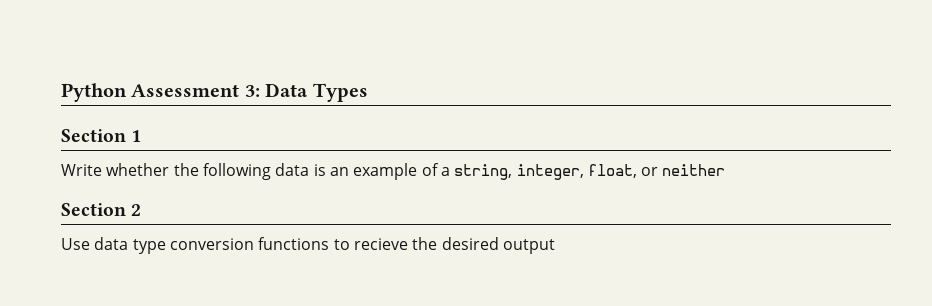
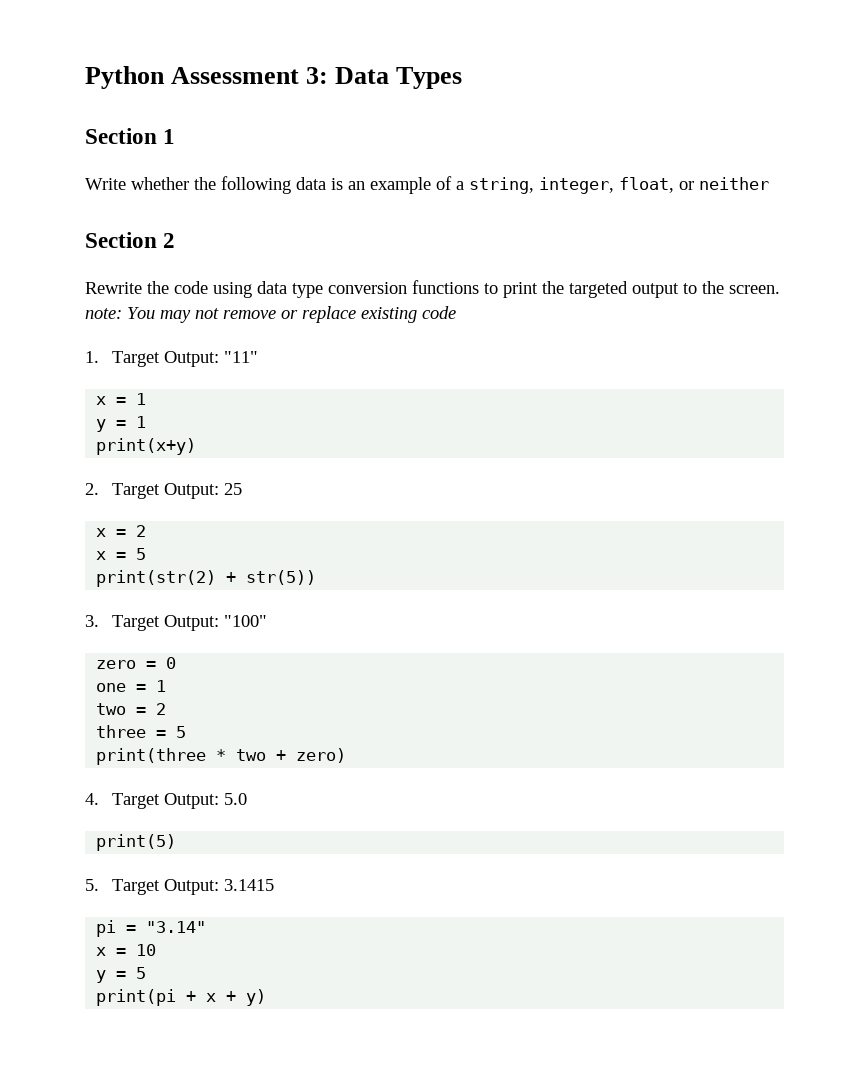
- Use data type conversion functions to recieve the desired output
+ Rewrite the code using data type conversion functions to print the targeted output to the screen. note: You may not remove or replace existing code
+ 1. Target Output: "11"
+ x = 1
+ y = 1
+ print(x+y)
+ 2. Target Output: 25
+ x = 2
+ x = 5
+ print(str(2) + str(5))
+ 3. Target Output: "100"
+ zero = 0
+ one = 1
+ two = 2
+ three = 5
+ print(three * two + zero)
+ 4. Target Output: 5.0
+ print(5)
+ 5. Target Output: 3.1415
+ pi = "3.14"
+ x = 10
+ y = 5
+ print(pi + x + y)

